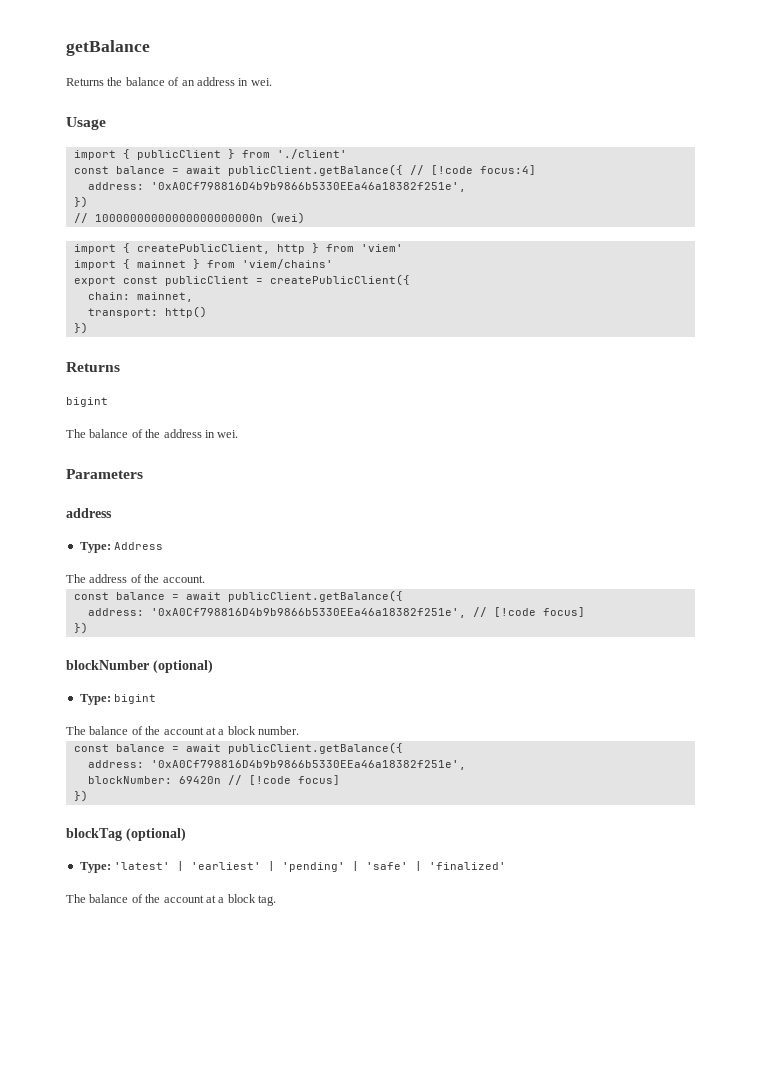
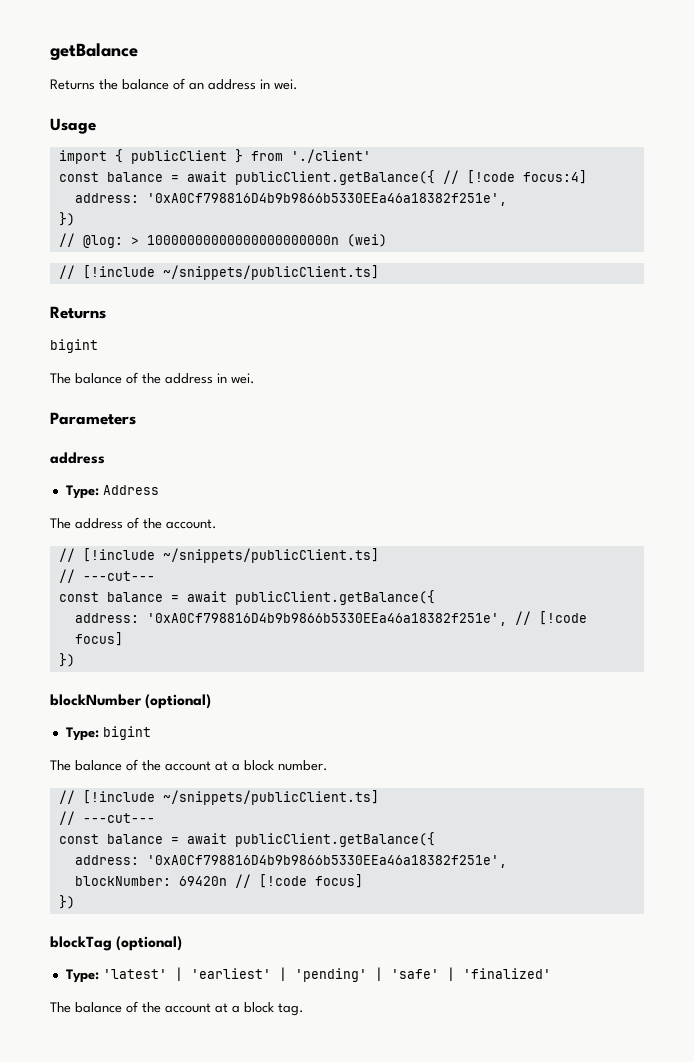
- // 10000000000000000000000n (wei)
- import { createPublicClient, http } from 'viem'
- import { mainnet } from 'viem/chains'
- export const publicClient = createPublicClient({
- chain: mainnet,
- transport: http()
- })
+ // @log: > 10000000000000000000000n (wei)
+ // [!include ~/snippets/publicClient.ts]
  The address of the account.
+ // [!include ~/snippets/publicClient.ts]
+ // ---cut---
  The balance of the account at a block number.
+ // [!include ~/snippets/publicClient.ts]
+ // ---cut---

